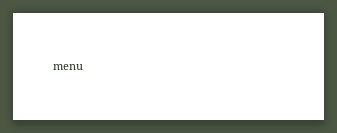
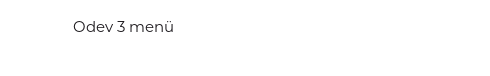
- menu
+ Odev 3 menü

